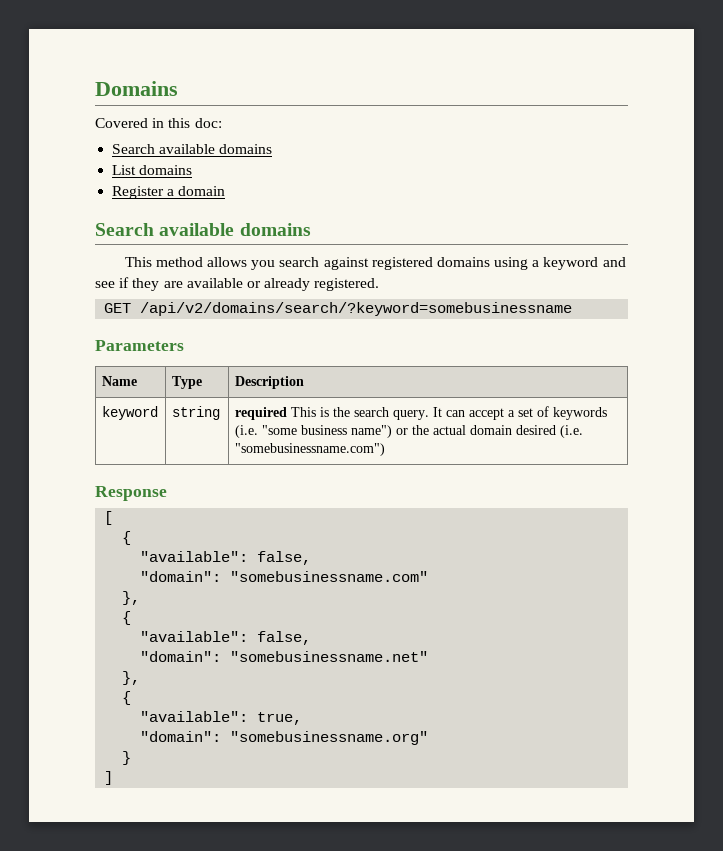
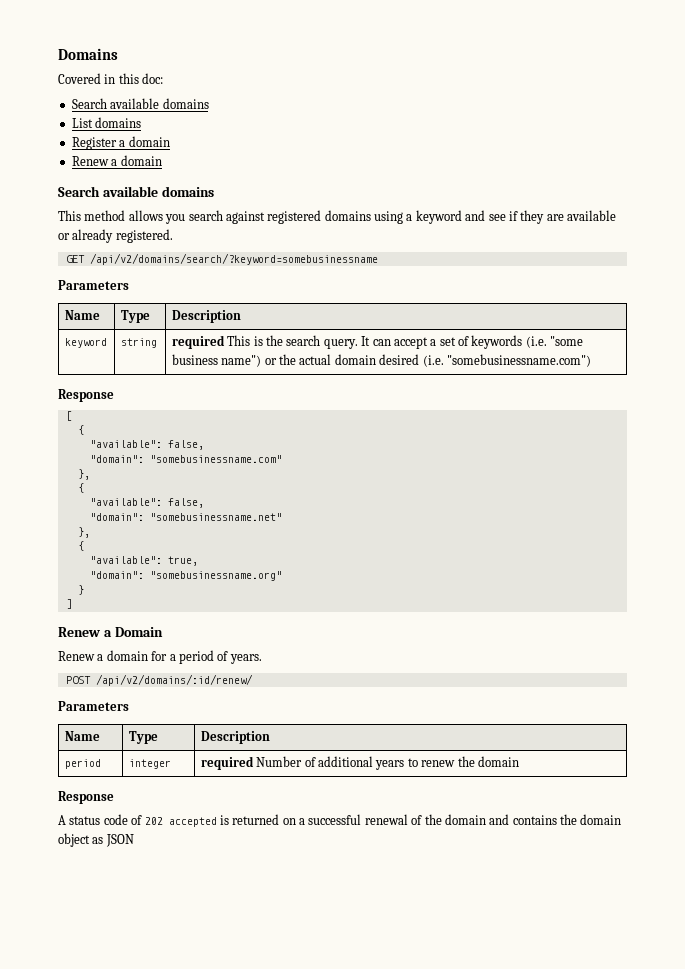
  Register a domain
+ Renew a domain
+ Renew a Domain
+ Renew a domain for a period of years.
+ POST /api/v2/domains/:id/renew/
+ Parameters
+ Name | Type | Description
+ period | integer | required Number of additional years to renew the domain
+ Response
+ A status code of 202 accepted is returned on a successful renewal of the domain and contains the domain object as JSON

